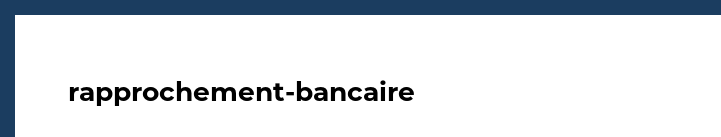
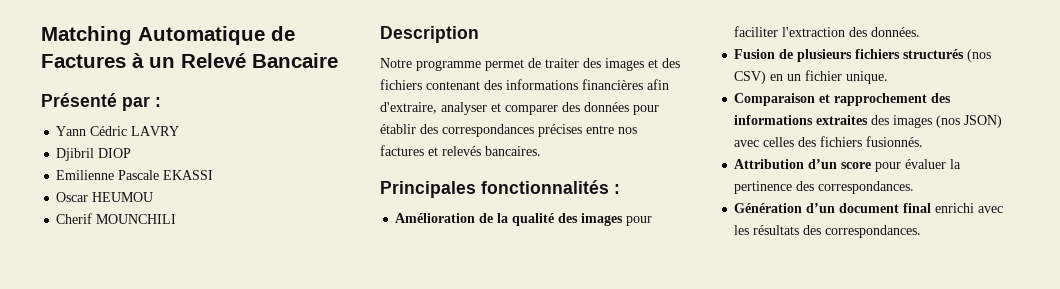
- rapprochement-bancaire
+ Matching Automatique de Factures à un Relevé Bancaire
+ Présenté par :
+ Yann Cédric LAVRY
+ Djibril DIOP
+ Emilienne Pascale EKASSI
+ Oscar HEUMOU
+ Cherif MOUNCHILI
+ Description
+ Notre programme permet de traiter des images et des fichiers contenant des informations financières afin d'extraire, analyser et comparer des données pour établir des correspondances précises entre nos factures et relevés bancaires.
+ Principales fonctionnalités :
+ Amélioration de la qualité des images pour faciliter l'extraction des données.
+ Fusion de plusieurs fichiers structurés (nos CSV) en un fichier unique.
+ Comparaison et rapprochement des informations extraites des images (nos JSON) avec celles des fichiers fusionnés.
+ Attribution d’un score pour évaluer la pertinence des correspondances.
+ Génération d’un document final enrichi avec les résultats des correspondances.

